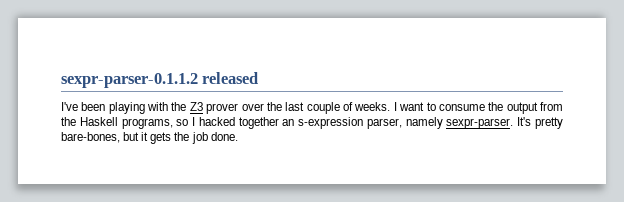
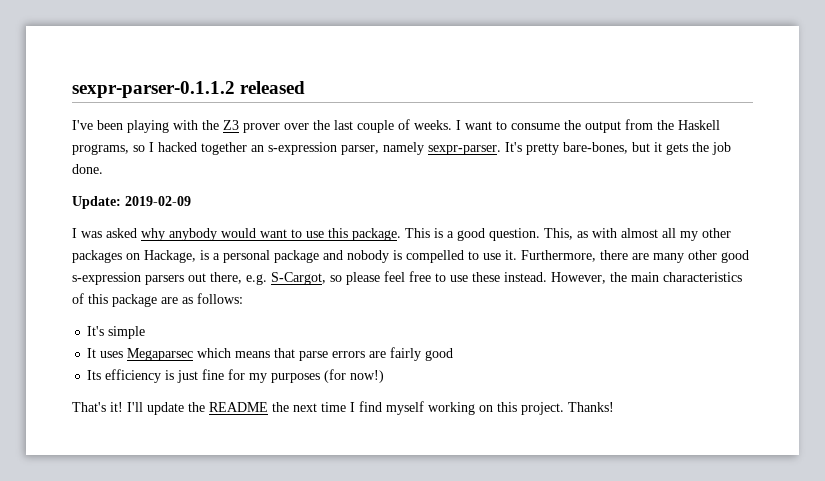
+ Update: 2019-02-09
+ I was asked why anybody would want to use this package. This is a good question. This, as with almost all my other packages on Hackage, is a personal package and nobody is compelled to use it. Furthermore, there are many other good s-expression parsers out there, e.g. S-Cargot, so please feel free to use these instead. However, the main characteristics of this package are as follows:
+ It's simple
+ It uses Megaparsec which means that parse errors are fairly good
+ Its efficiency is just fine for my purposes (for now!)
+ That's it! I'll update the README the next time I find myself working on this project. Thanks!

